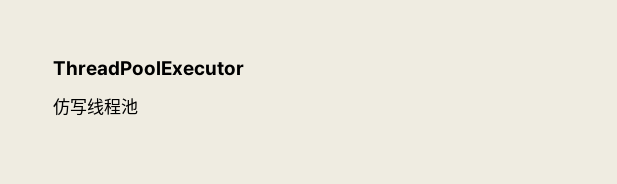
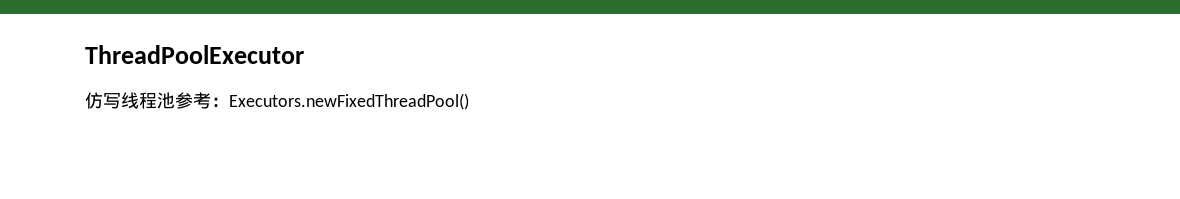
- 仿写线程池
+ 仿写线程池参考：Executors.newFixedThreadPool()

